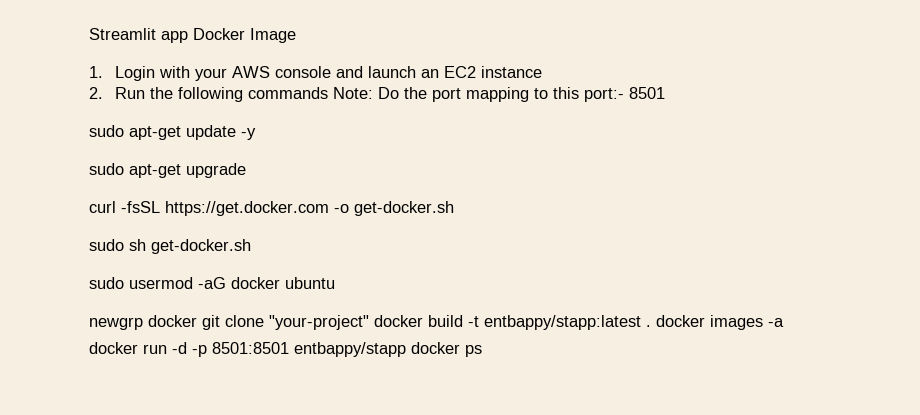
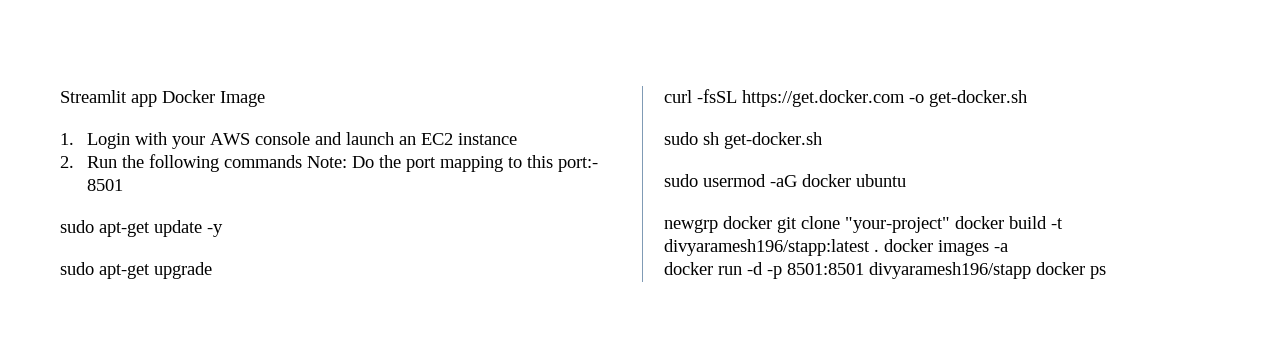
- newgrp docker git clone "your-project" docker build -t entbappy/stapp:latest . docker images -a
+ newgrp docker git clone "your-project" docker build -t divyaramesh196/stapp:latest . docker images -a
- docker run -d -p 8501:8501 entbappy/stapp docker ps
+ docker run -d -p 8501:8501 divyaramesh196/stapp docker ps

